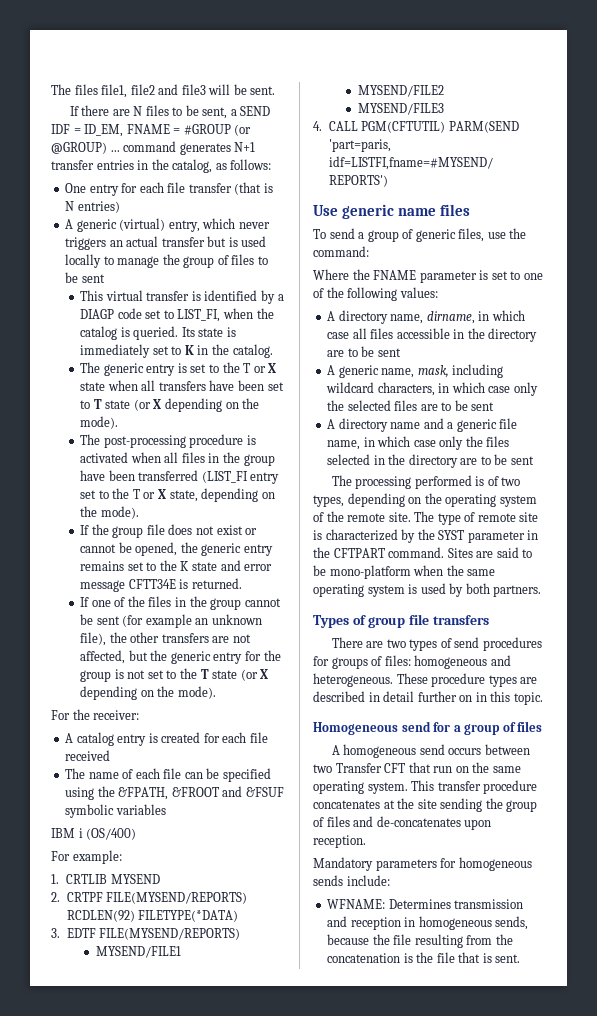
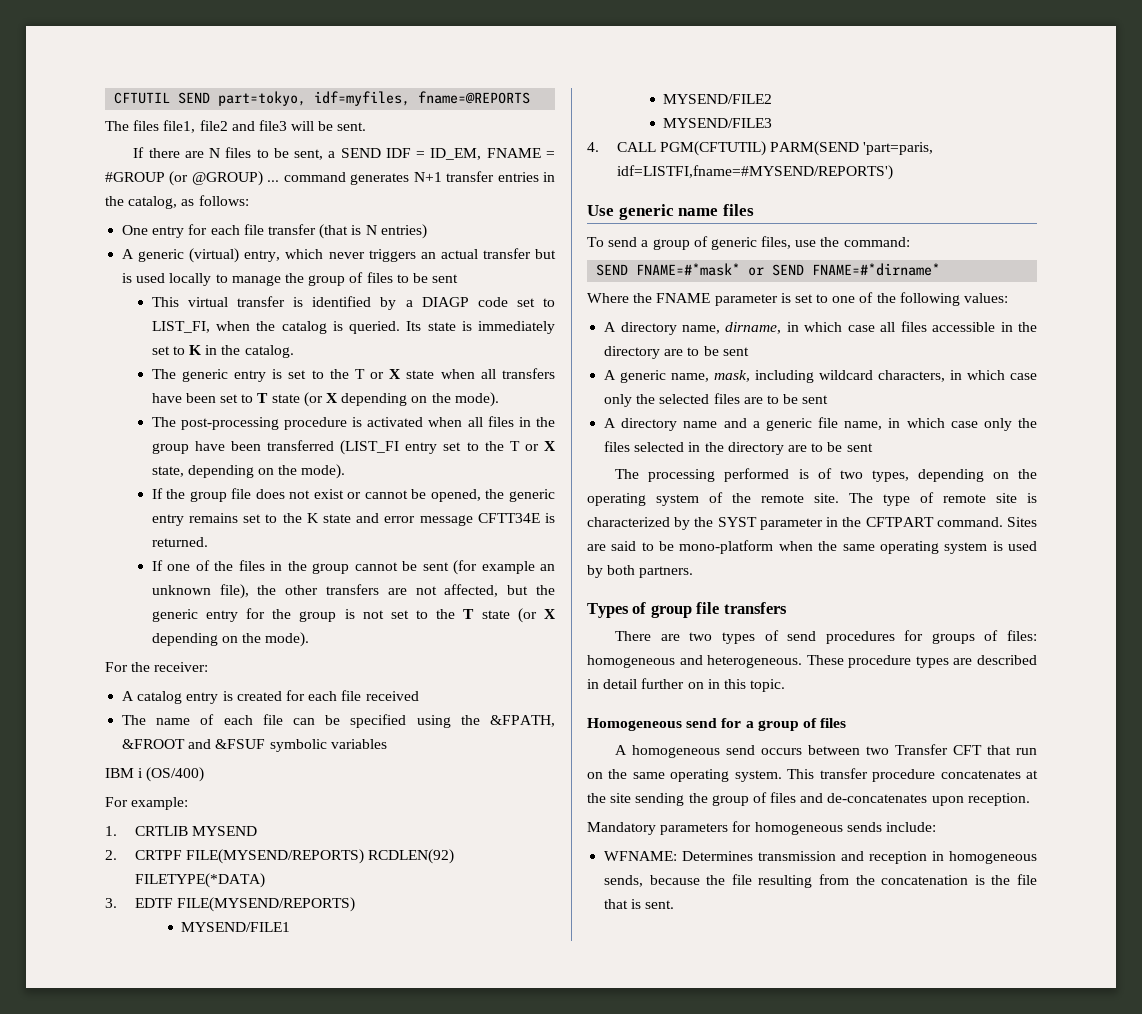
+ CFTUTIL SEND part=tokyo, idf=myfiles, fname=@REPORTS
+ SEND FNAME=#*mask* or SEND FNAME=#*dirname*

